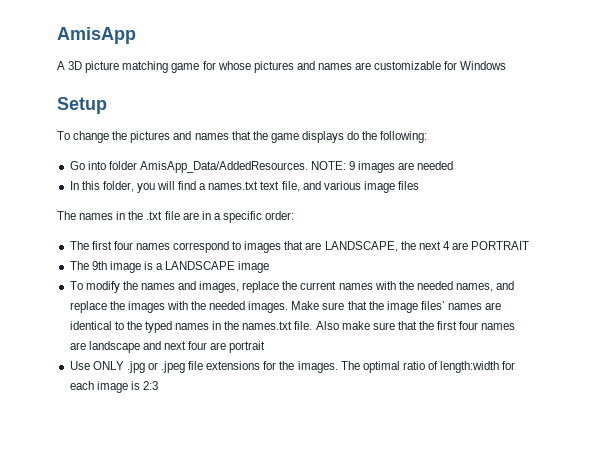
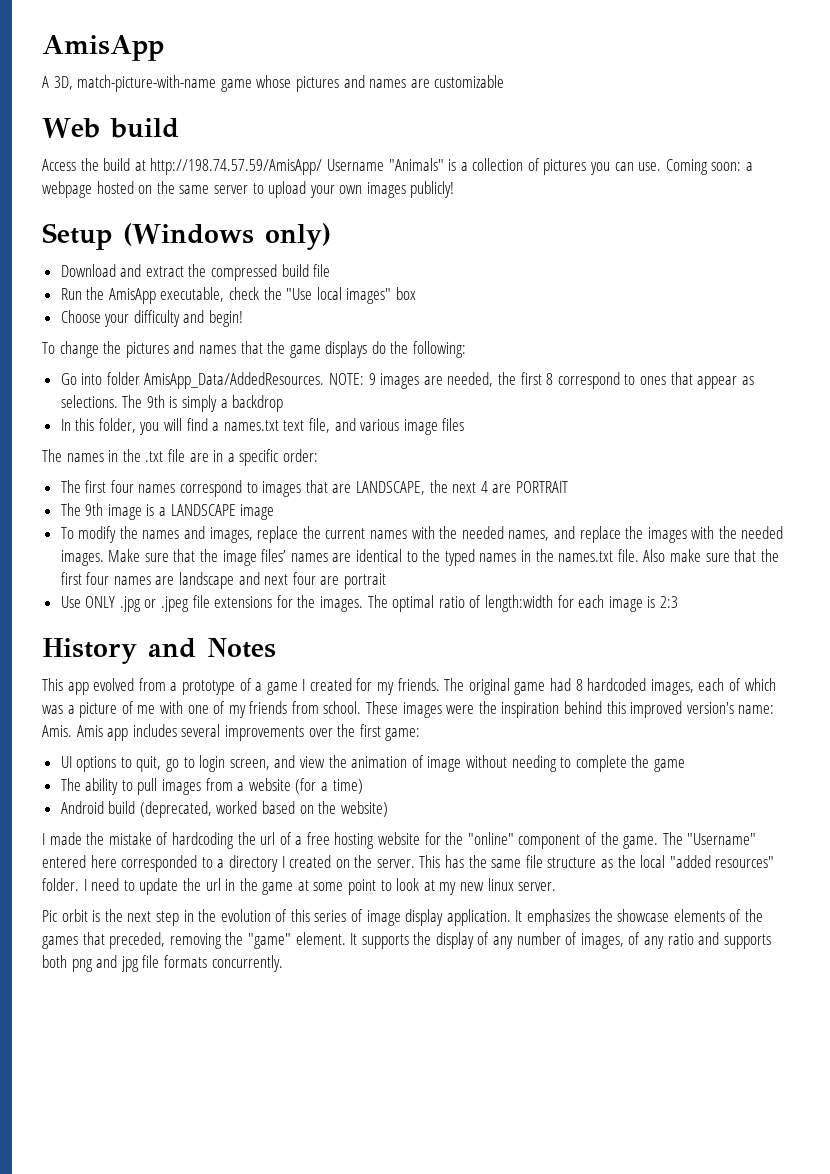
- A 3D picture matching game for whose pictures and names are customizable for Windows
- Setup
+ A 3D, match-picture-with-name game whose pictures and names are customizable
+ Web build
+ Access the build at http://198.74.57.59/AmisApp/ Username "Animals" is a collection of pictures you can use. Coming soon: a webpage hosted on the same server to upload your own images publicly!
+ Setup (Windows only)
+ Download and extract the compressed build file
+ Run the AmisApp executable, check the "Use local images" box
+ Choose your difficulty and begin!
- NOTE: 9 images are needed
+ NOTE: 9 images are needed, the first 8 correspond to ones that appear as selections. The 9th is simply a backdrop
+ History and Notes
+ This app evolved from a prototype of a game I created for my friends. The original game had 8 hardcoded images, each of which was a picture of me with one of my friends from school. These images were the inspiration behind this improved version's name: Amis. Amis app includes several improvements over the first game:
+ UI options to quit, go to login screen, and view the animation of image without needing to complete the game
+ The ability to pull images from a website (for a time)
+ Android build (deprecated, worked based on the website)
+ I made the mistake of hardcoding the url of a free hosting website for the "online" component of the game. The "Username" entered here corresponded to a directory I created on the server. This has the same file structure as the local "added resources" folder. I need to update the url in the game at some point to look at my new linux server.
+ Pic orbit is the next step in the evolution of this series of image display application. It emphasizes the showcase elements of the games that preceded, removing the "game" element. It supports the display of any number of images, of any ratio and supports both png and jpg file formats concurrently.

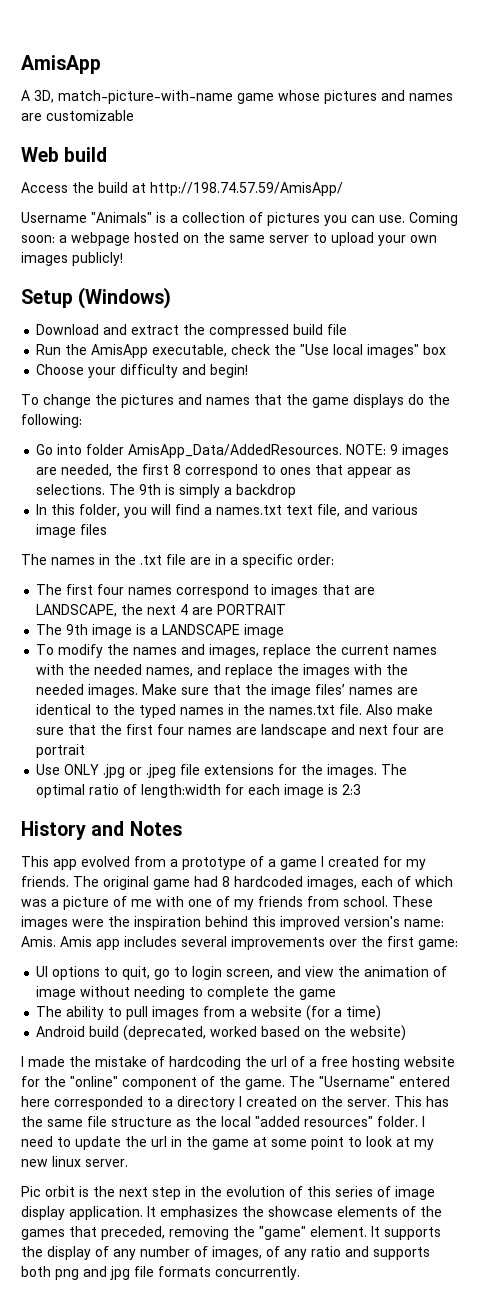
- Access the build at http://198.74.57.59/AmisApp/ Username "Animals" is a collection of pictures you can use.
+ Access the build at http://198.74.57.59/AmisApp/
+ Username "Animals" is a collection of pictures you can use.
- Setup (Windows only)
+ Setup (Windows)

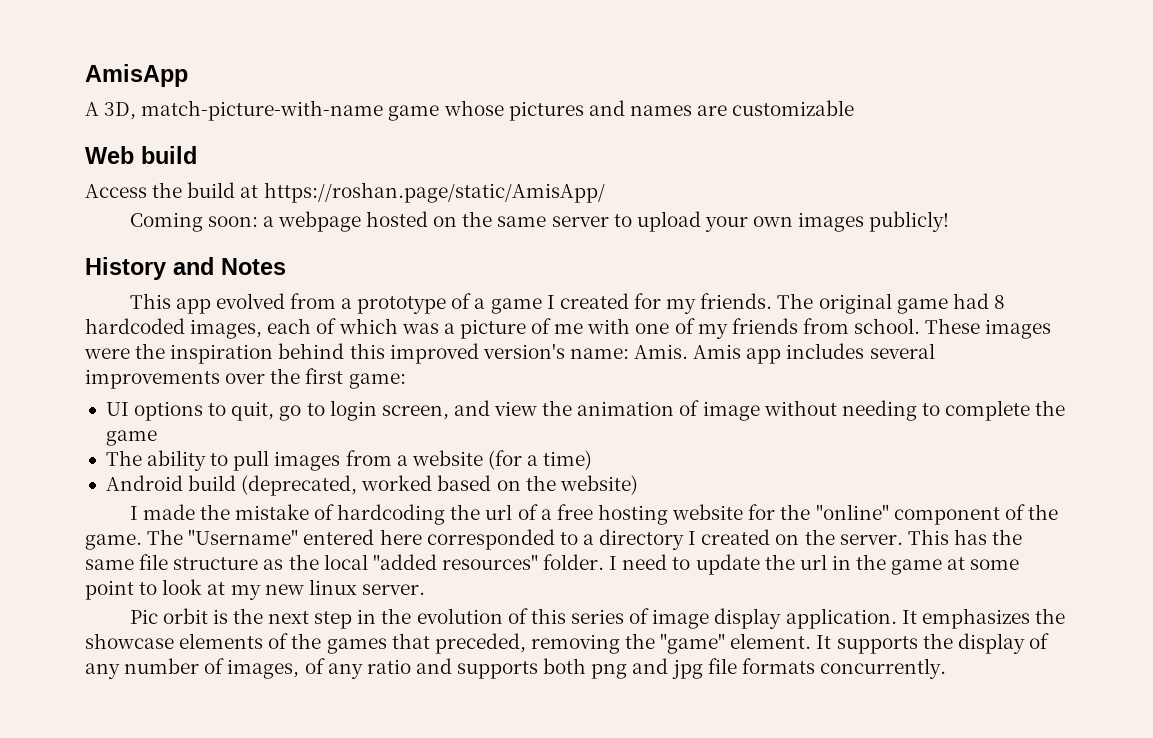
- Access the build at http://198.74.57.59/AmisApp/
- Username "Animals" is a collection of pictures you can use. Coming soon: a webpage hosted on the same server to upload your own images publicly!
+ Access the build at https://roshan.page/static/AmisApp/
+ Coming soon: a webpage hosted on the same server to upload your own images publicly!
- Setup (Windows)
- Download and extract the compressed build file
- Run the AmisApp executable, check the "Use local images" box
- Choose your difficulty and begin!
- To change the pictures and names that the game displays do the following:
- Go into folder AmisApp_Data/AddedResources. NOTE: 9 images are needed, the first 8 correspond to ones that appear as selections. The 9th is simply a backdrop
- In this folder, you will find a names.txt text file, and various image files
- The names in the .txt file are in a specific order:
- The first four names correspond to images that are LANDSCAPE, the next 4 are PORTRAIT
- The 9th image is a LANDSCAPE image
- To modify the names and images, replace the current names with the needed names, and replace the images with the needed images. Make sure that the image files’ names are identical to the typed names in the names.txt file. Also make sure that the first four names are landscape and next four are portrait
- Use ONLY .jpg or .jpeg file extensions for the images. The optimal ratio of length:width for each image is 2:3

